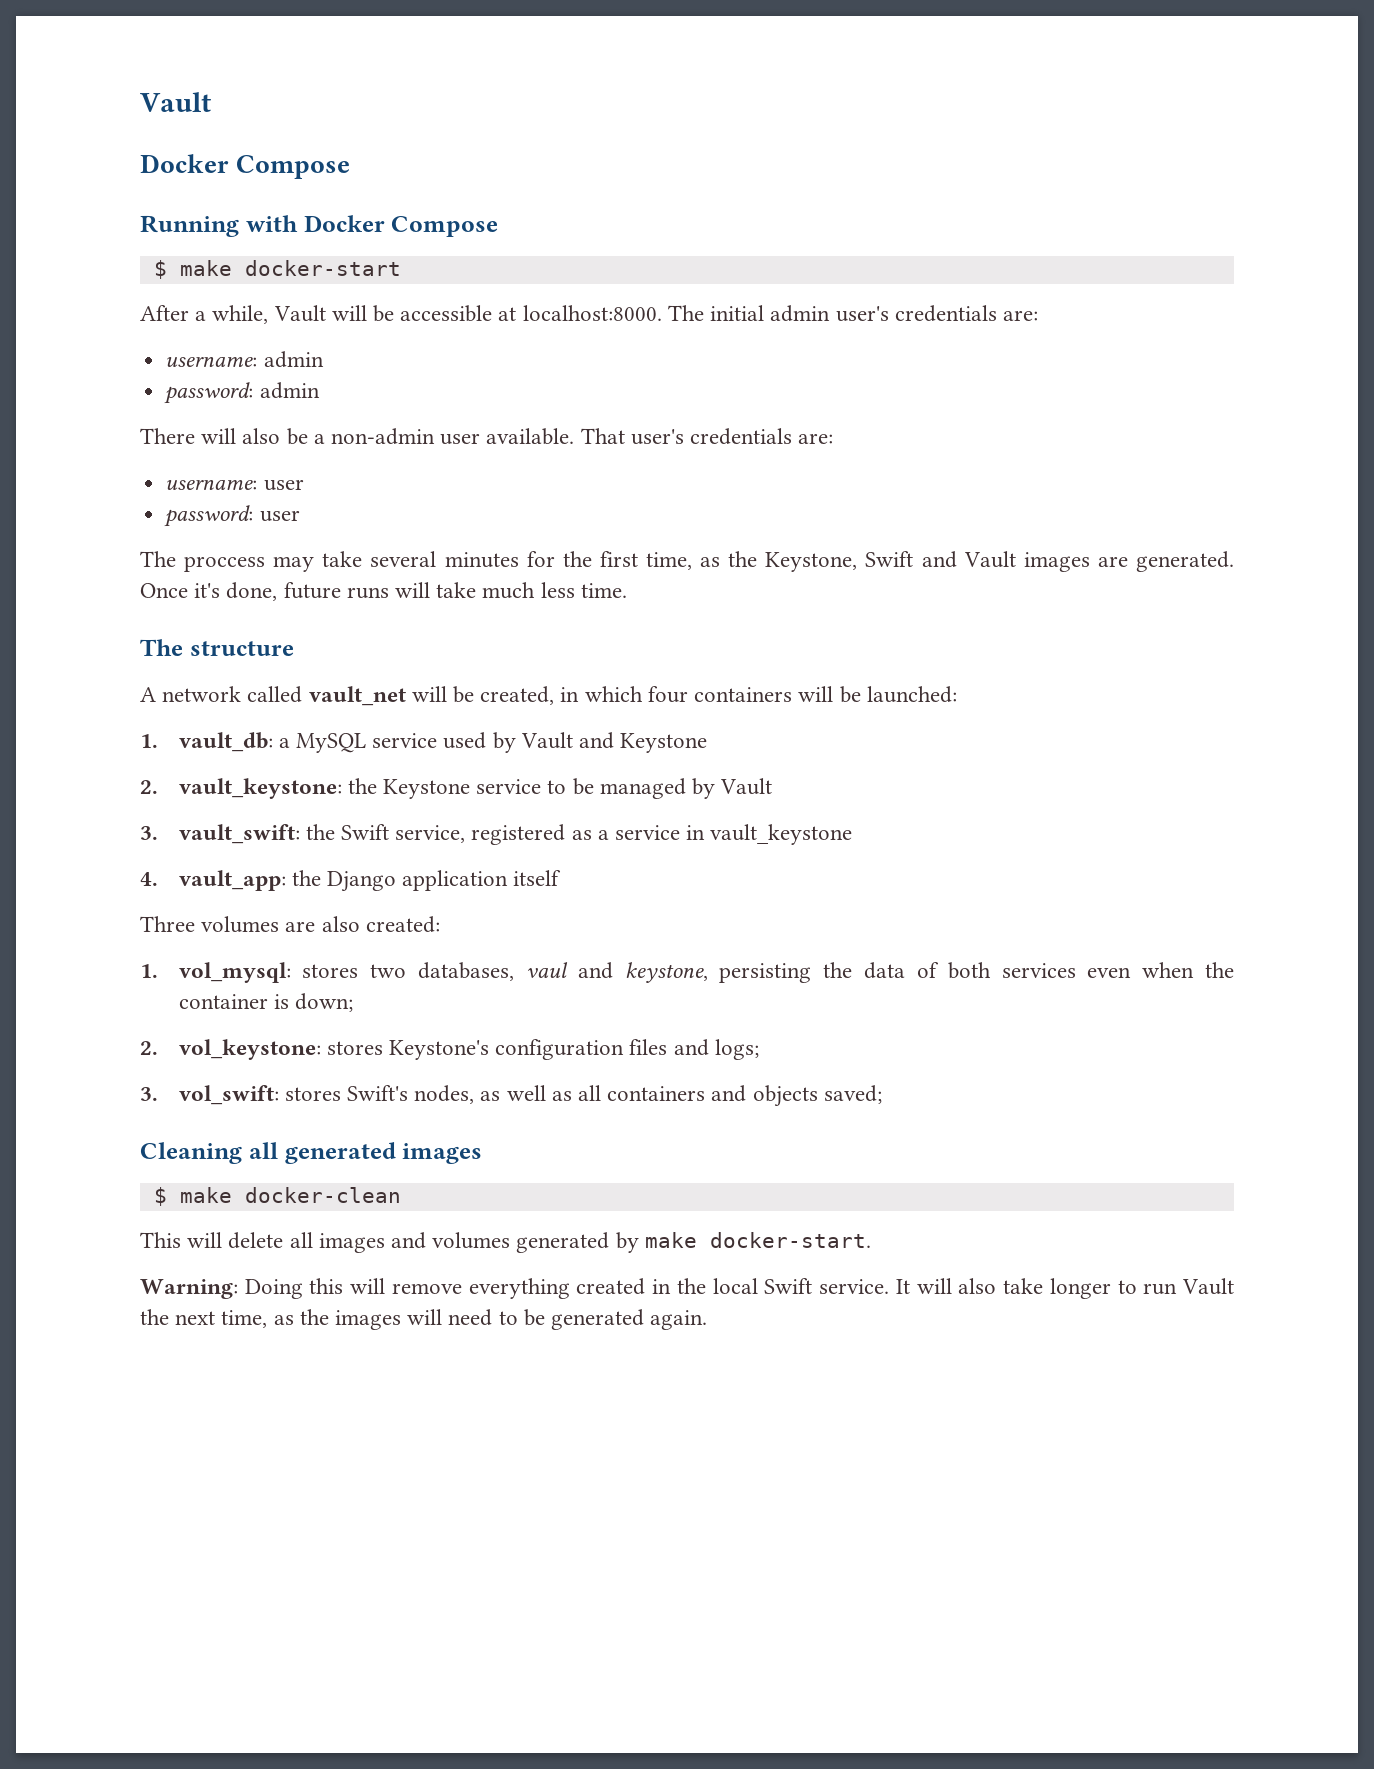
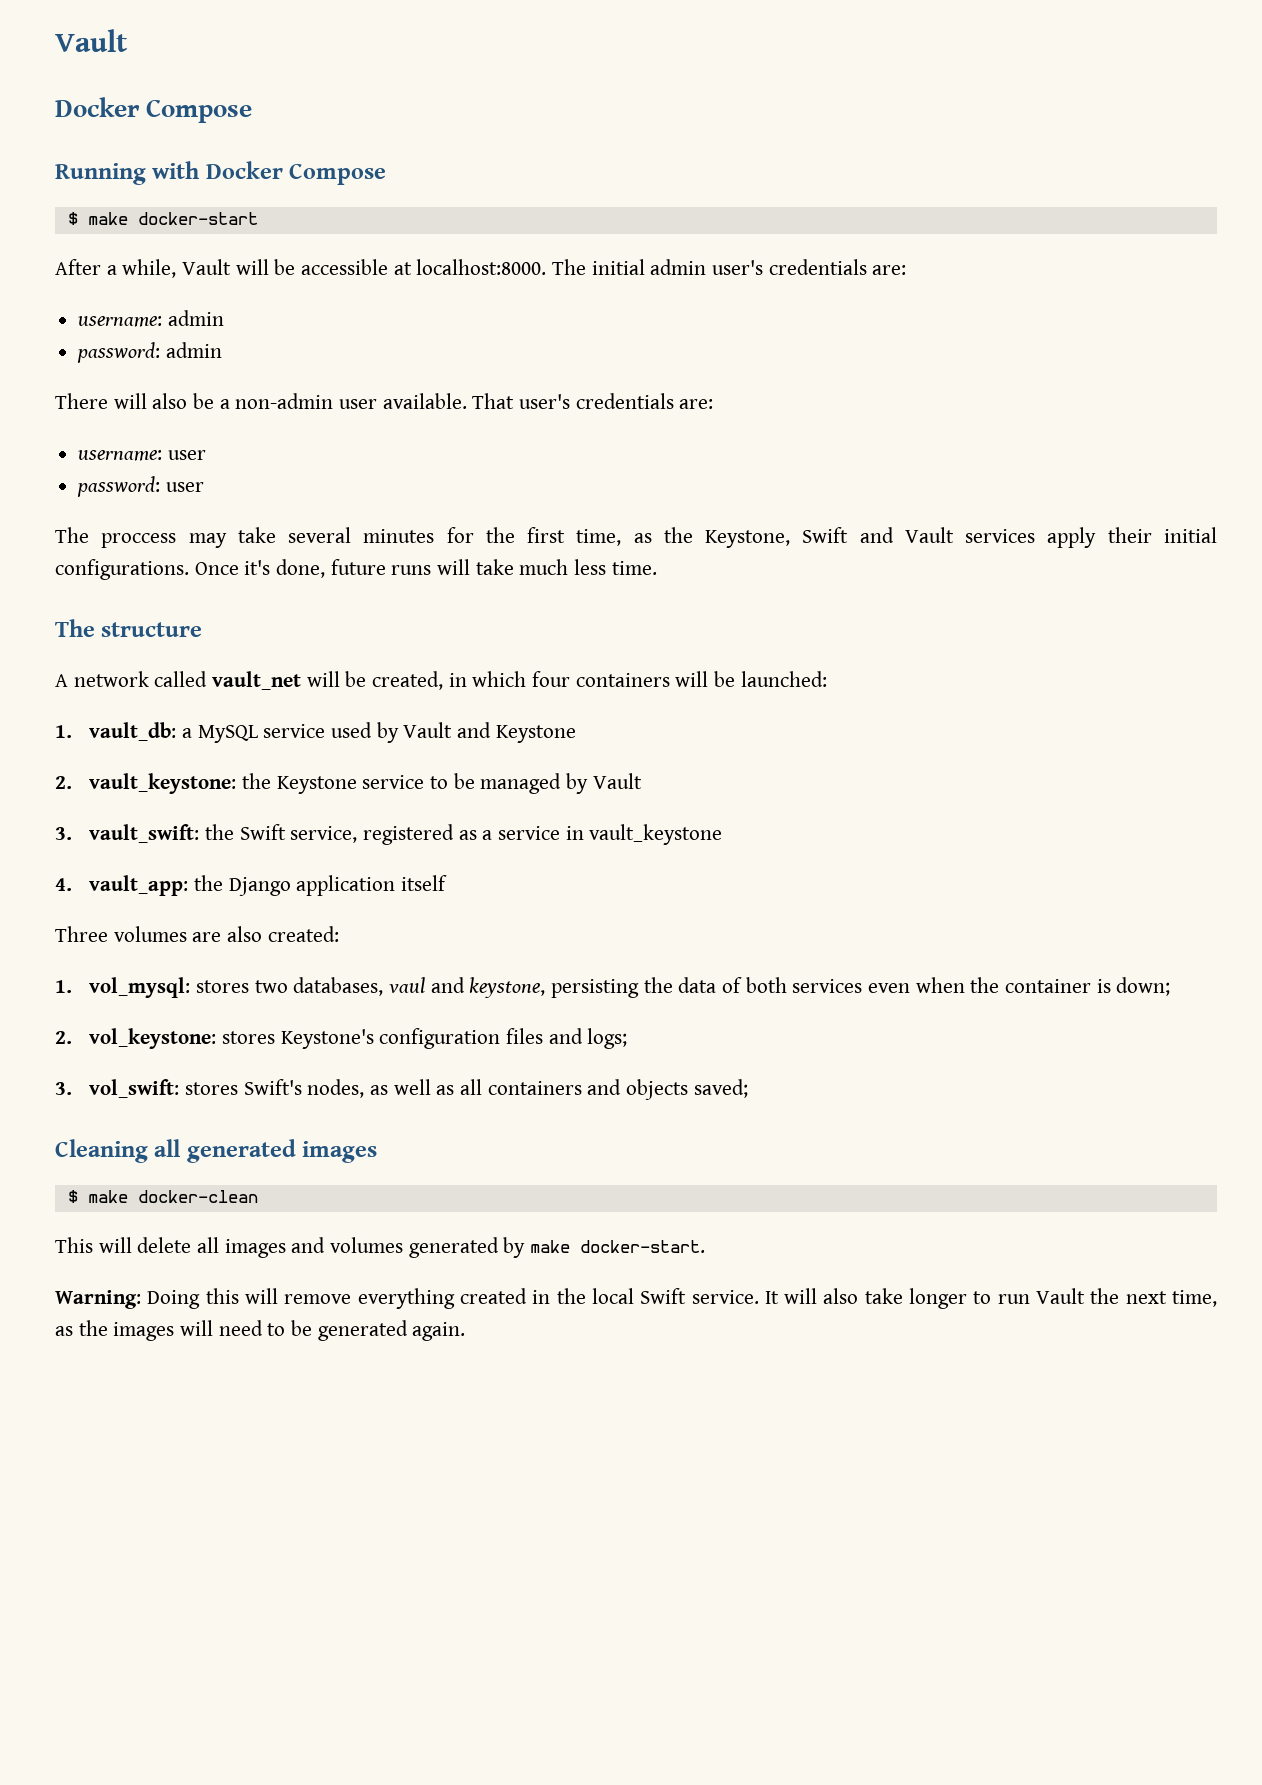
- The proccess may take several minutes for the first time, as the Keystone, Swift and Vault images are generated.
+ The proccess may take several minutes for the first time, as the Keystone, Swift and Vault services apply their initial configurations.

